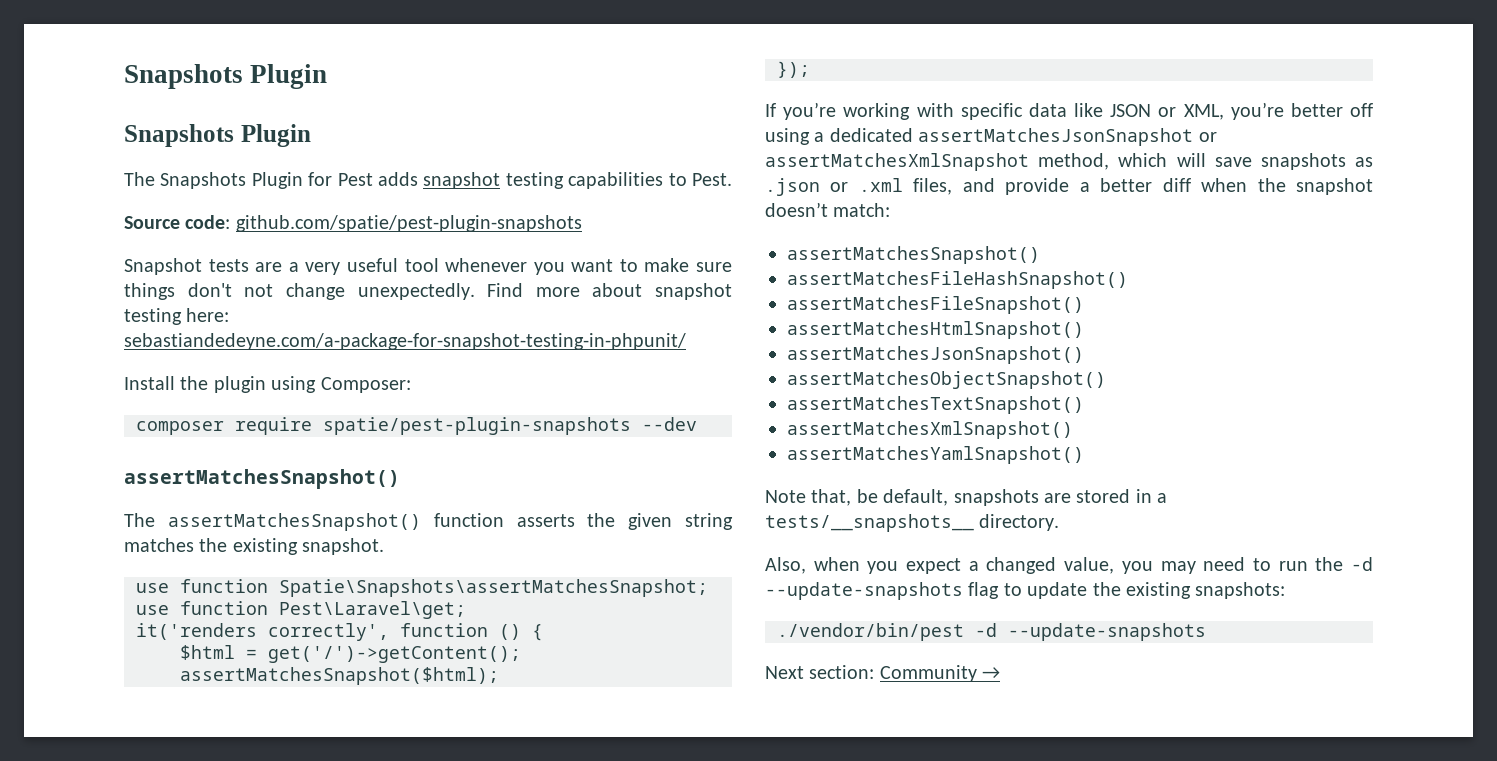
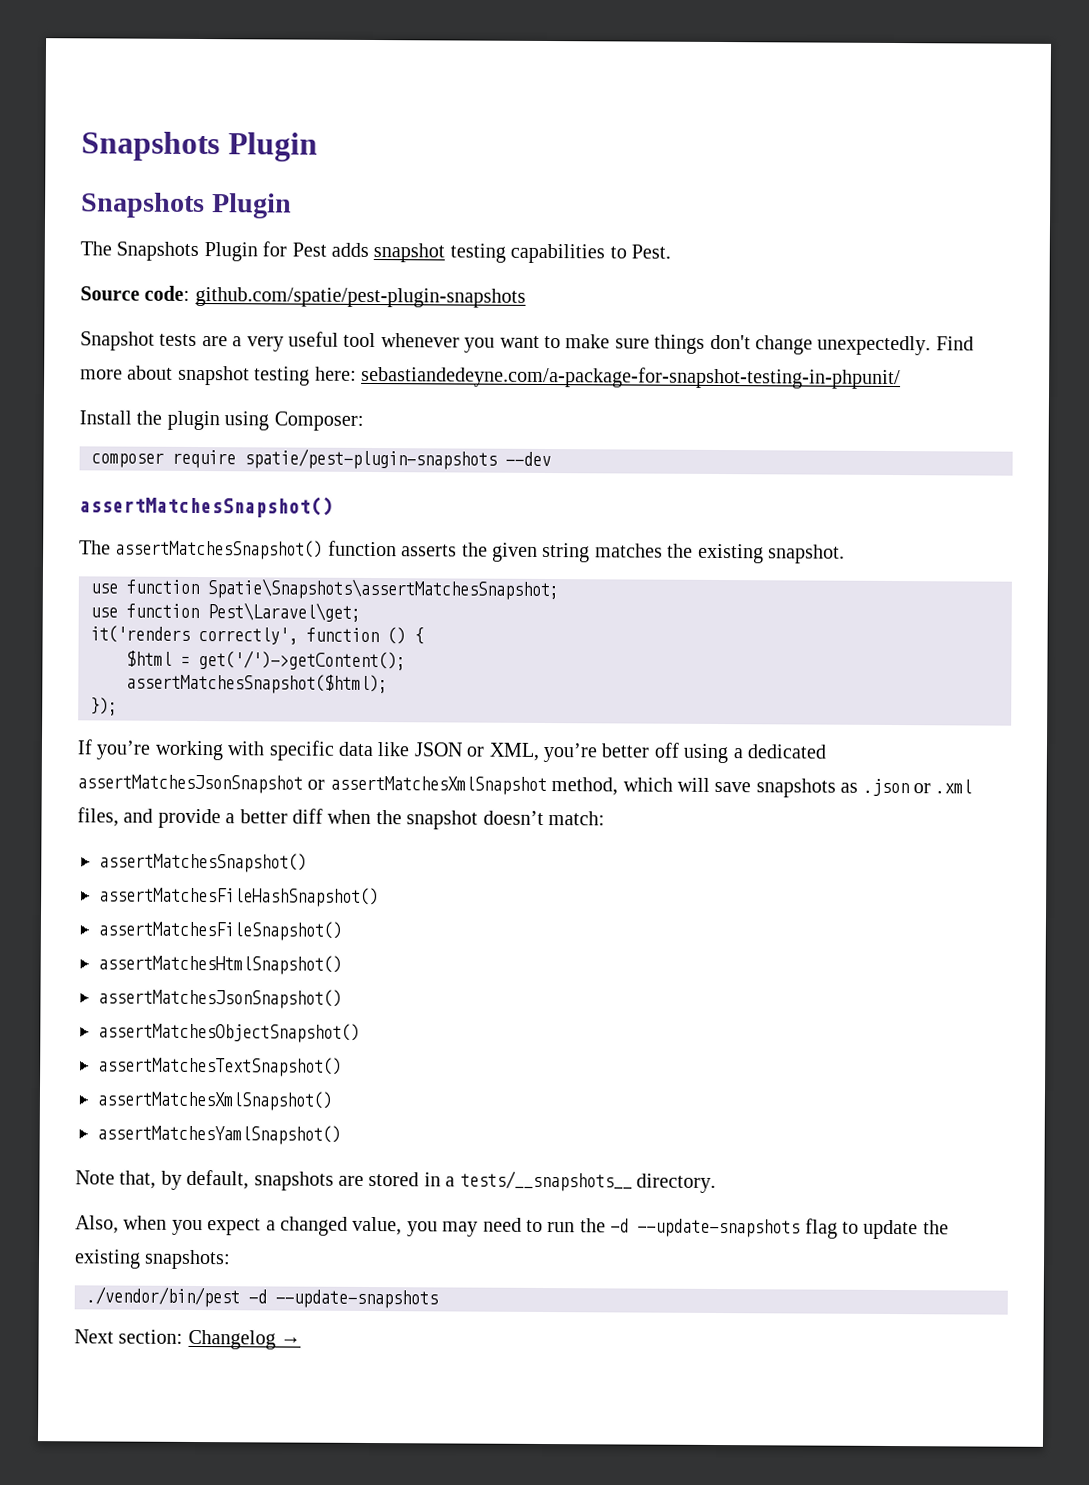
- Snapshot tests are a very useful tool whenever you want to make sure things don't not change unexpectedly.
+ Snapshot tests are a very useful tool whenever you want to make sure things don't change unexpectedly.
- Note that, be default, snapshots are stored in a tests/__snapshots__ directory.
+ Note that, by default, snapshots are stored in a tests/__snapshots__ directory.
- Next section: Community →
+ Next section: Changelog →

